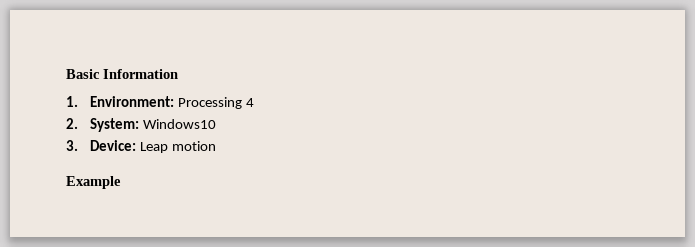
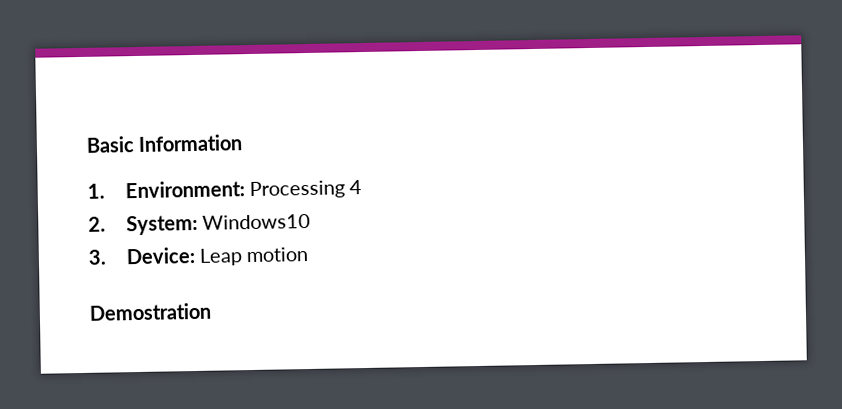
- Example
+ Demostration

